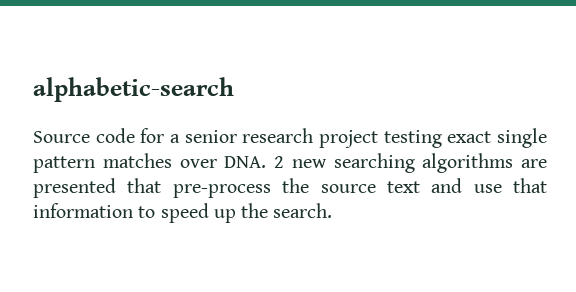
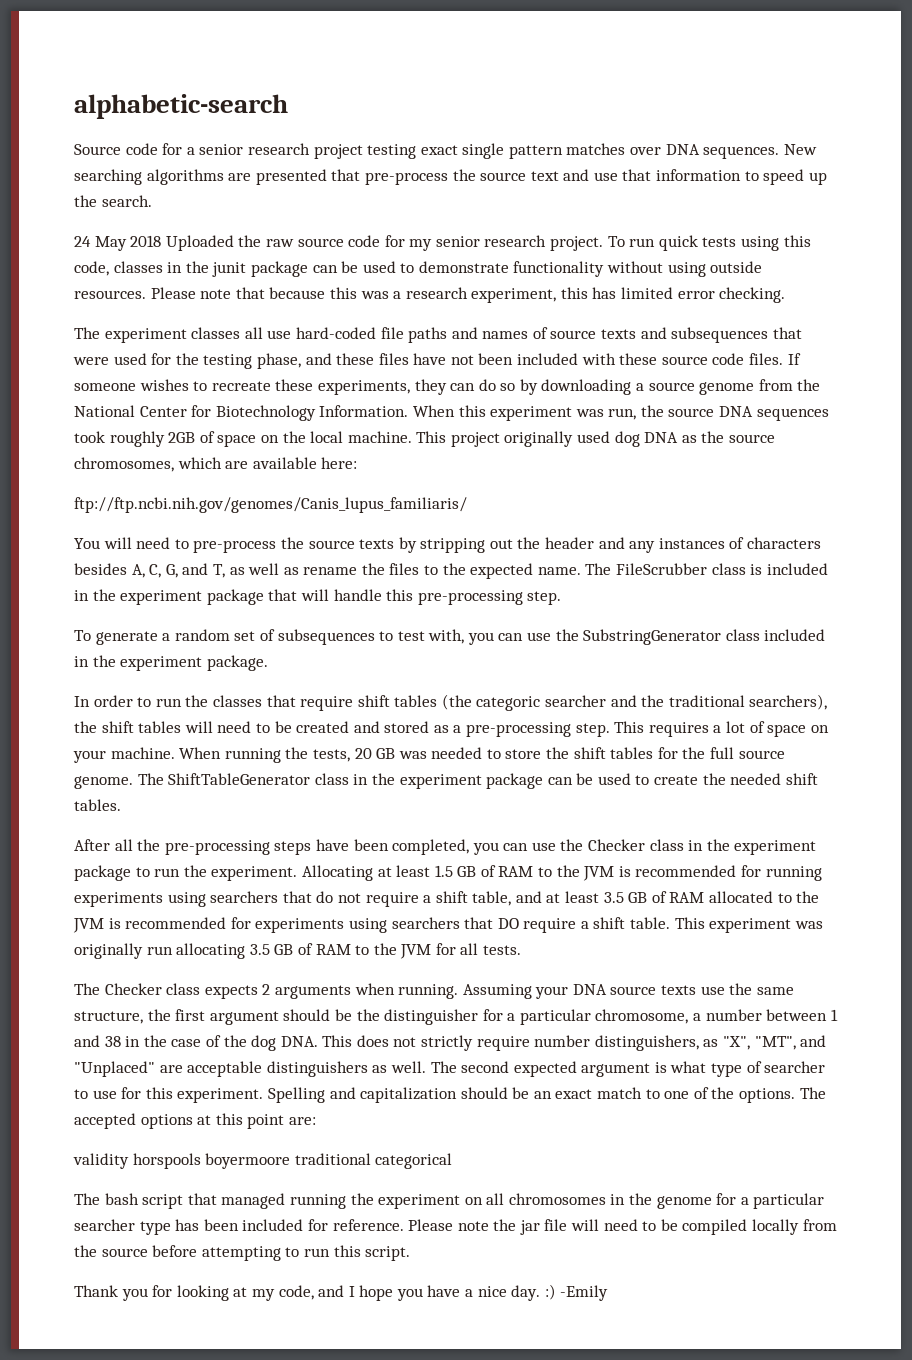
- Source code for a senior research project testing exact single pattern matches over DNA. 2 new searching algorithms are presented that pre-process the source text and use that information to speed up the search.
+ Source code for a senior research project testing exact single pattern matches over DNA sequences. New searching algorithms are presented that pre-process the source text and use that information to speed up the search.
+ 24 May 2018 Uploaded the raw source code for my senior research project. To run quick tests using this code, classes in the junit package can be used to demonstrate functionality without using outside resources. Please note that because this was a research experiment, this has limited error checking.
+ The experiment classes all use hard-coded file paths and names of source texts and subsequences that were used for the testing phase, and these files have not been included with these source code files. If someone wishes to recreate these experiments, they can do so by downloading a source genome from the National Center for Biotechnology Information. When this experiment was run, the source DNA sequences took roughly 2GB of space on the local machine. This project originally used dog DNA as the source chromosomes, which are available here:
+ ftp://ftp.ncbi.nih.gov/genomes/Canis_lupus_familiaris/
+ You will need to pre-process the source texts by stripping out the header and any instances of characters besides A, C, G, and T, as well as rename the files to the expected name. The FileScrubber class is included in the experiment package that will handle this pre-processing step.
+ To generate a random set of subsequences to test with, you can use the SubstringGenerator class included in the experiment package.
+ In order to run the classes that require shift tables (the categoric searcher and the traditional searchers), the shift tables will need to be created and stored as a pre-processing step. This requires a lot of space on your machine. When running the tests, 20 GB was needed to store the shift tables for the full source genome. The ShiftTableGenerator class in the experiment package can be used to create the needed shift tables.
+ After all the pre-processing steps have been completed, you can use the Checker class in the experiment package to run the experiment. Allocating at least 1.5 GB of RAM to the JVM is recommended for running experiments using searchers that do not require a shift table, and at least 3.5 GB of RAM allocated to the JVM is recommended for experiments using searchers that DO require a shift table. This experiment was originally run allocating 3.5 GB of RAM to the JVM for all tests.
+ The Checker class expects 2 arguments when running. Assuming your DNA source texts use the same structure, the first argument should be the distinguisher for a particular chromosome, a number between 1 and 38 in the case of the dog DNA. This does not strictly require number distinguishers, as "X", "MT", and "Unplaced" are acceptable distinguishers as well. The second expected argument is what type of searcher to use for this experiment. Spelling and capitalization should be an exact match to one of the options. The accepted options at this point are:
+ validity horspools boyermoore traditional categorical
+ The bash script that managed running the experiment on all chromosomes in the genome for a particular searcher type has been included for reference. Please note the jar file will need to be compiled locally from the source before attempting to run this script.
+ Thank you for looking at my code, and I hope you have a nice day. :) -Emily

